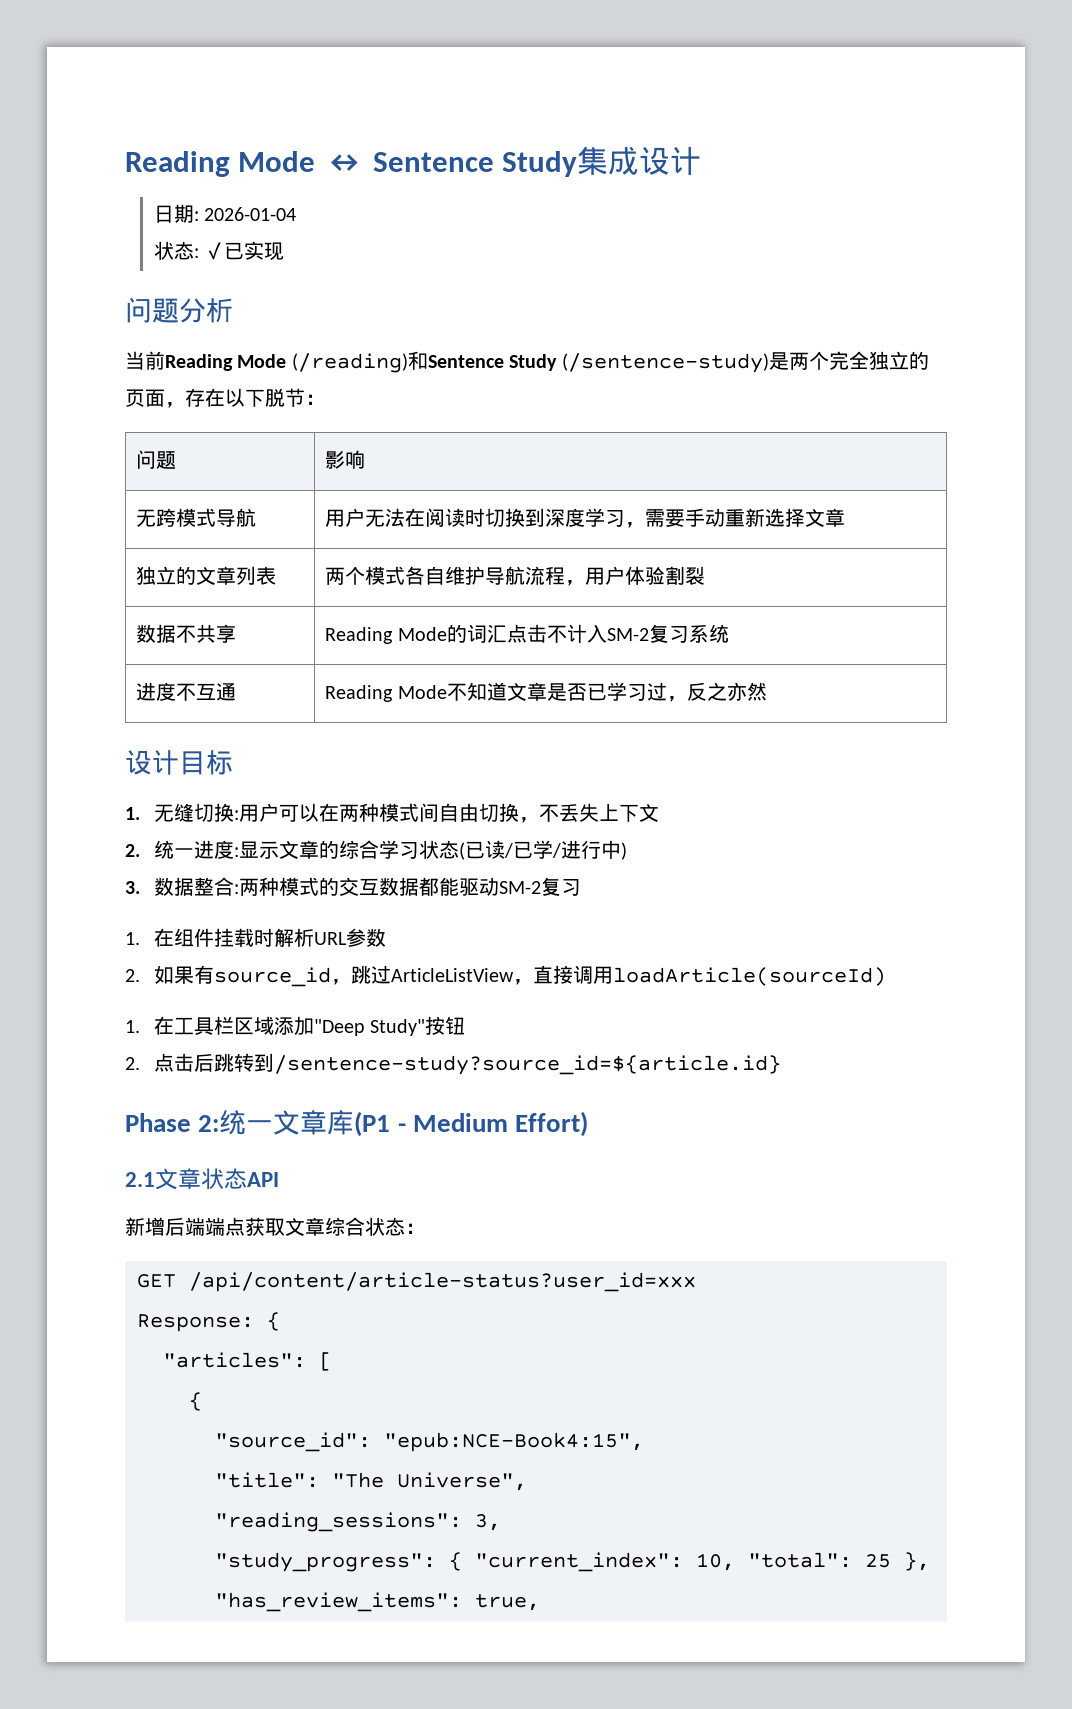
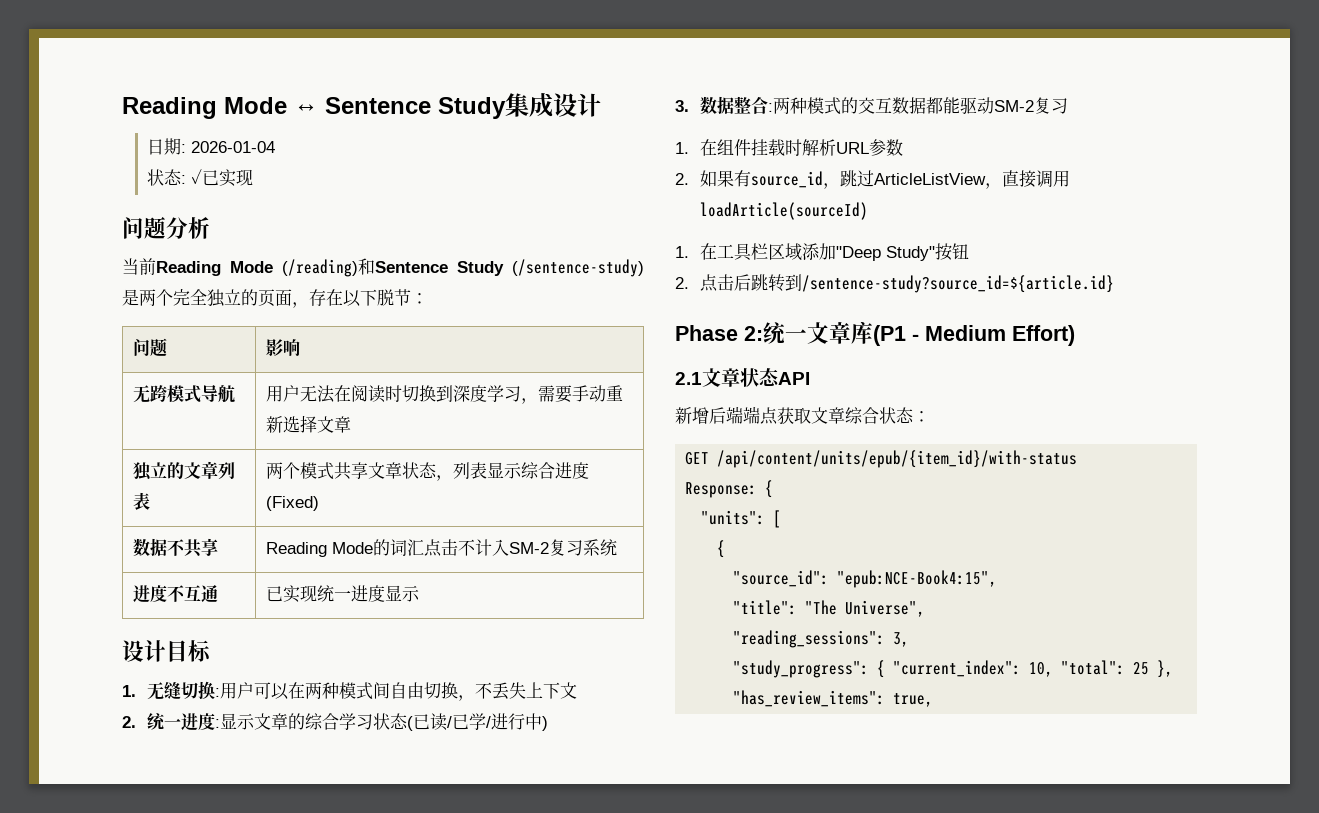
- 独立的文章列表 | 两个模式各自维护导航流程，用户体验割裂
+ 独立的文章列表 | 两个模式共享文章状态，列表显示综合进度(Fixed)
- 进度不互通 | Reading Mode不知道文章是否已学习过，反之亦然
+ 进度不互通 | 已实现统一进度显示
- GET /api/content/article-status?user_id=xxx
+ GET /api/content/units/epub/{item_id}/with-status
- "articles": [
+ "units": [

